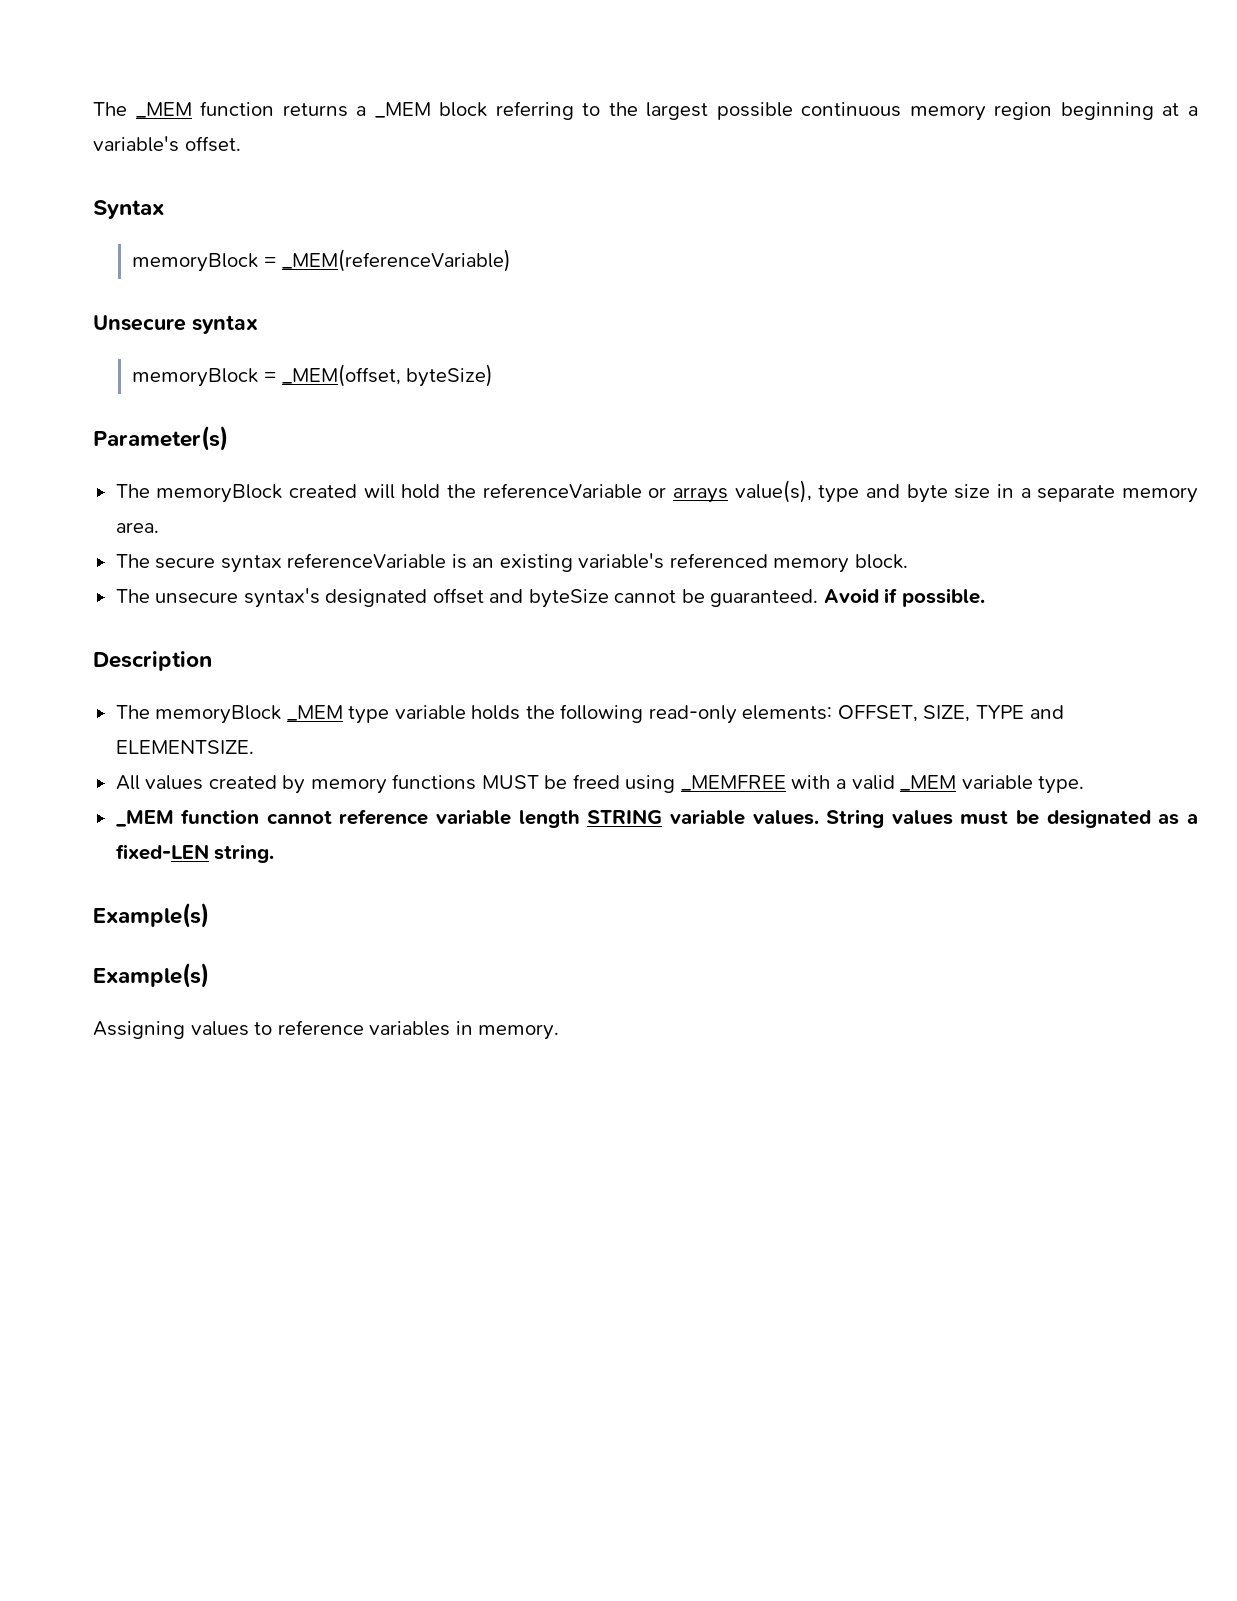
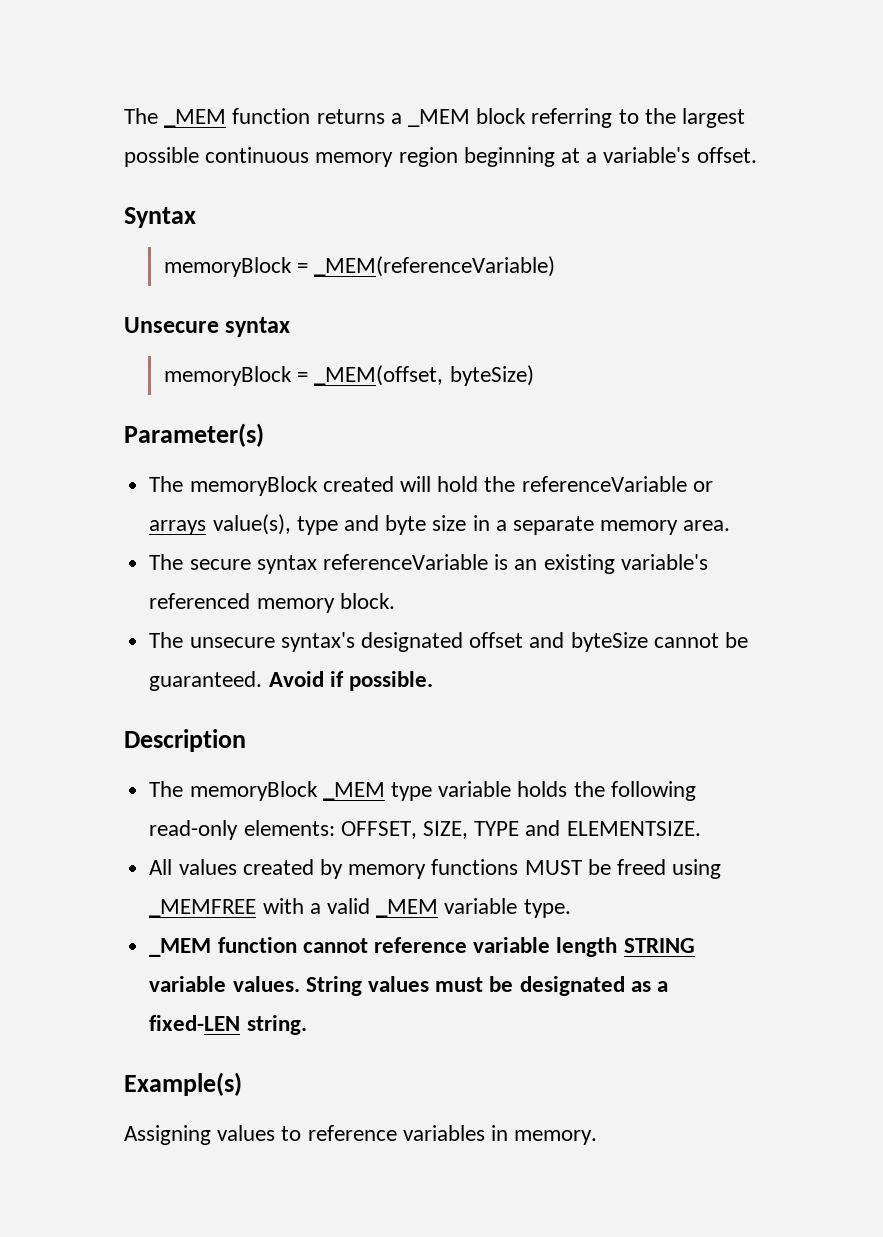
  String values must be designated as a fixed-LEN string.
- Example(s)

